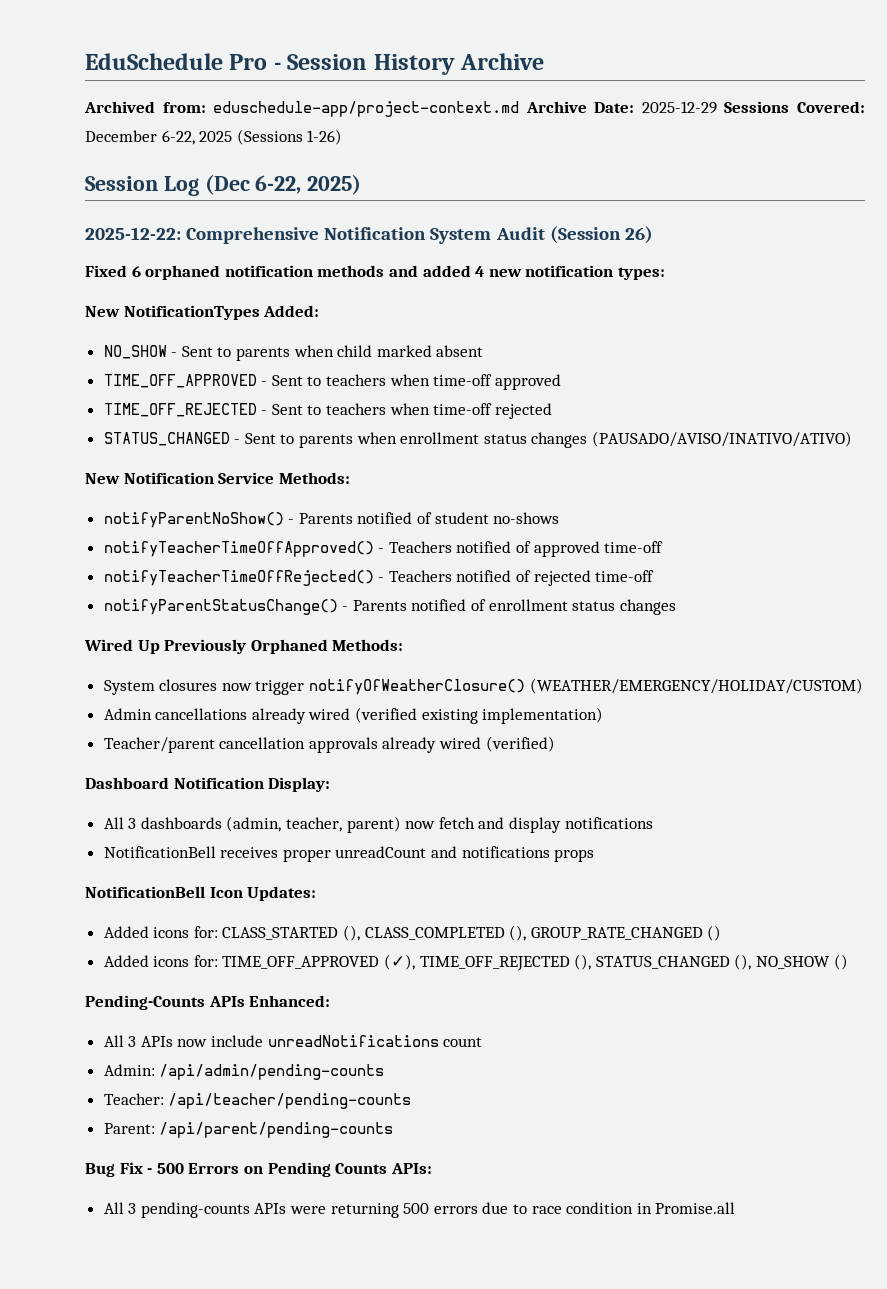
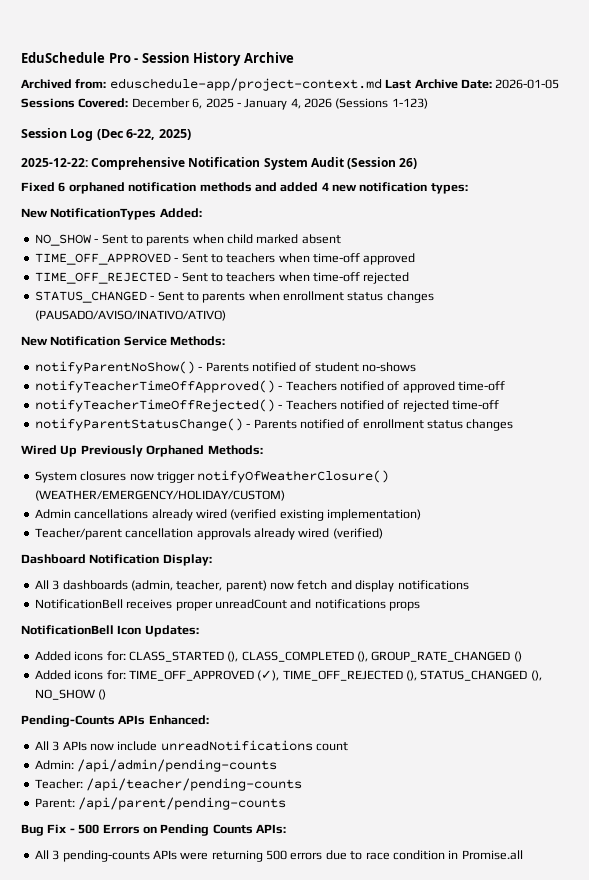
- Archived from: eduschedule-app/project-context.md Archive Date: 2025-12-29 Sessions Covered: December 6-22, 2025 (Sessions 1-26)
+ Archived from: eduschedule-app/project-context.md Last Archive Date: 2026-01-05 Sessions Covered: December 6, 2025 - January 4, 2026 (Sessions 1-123)

